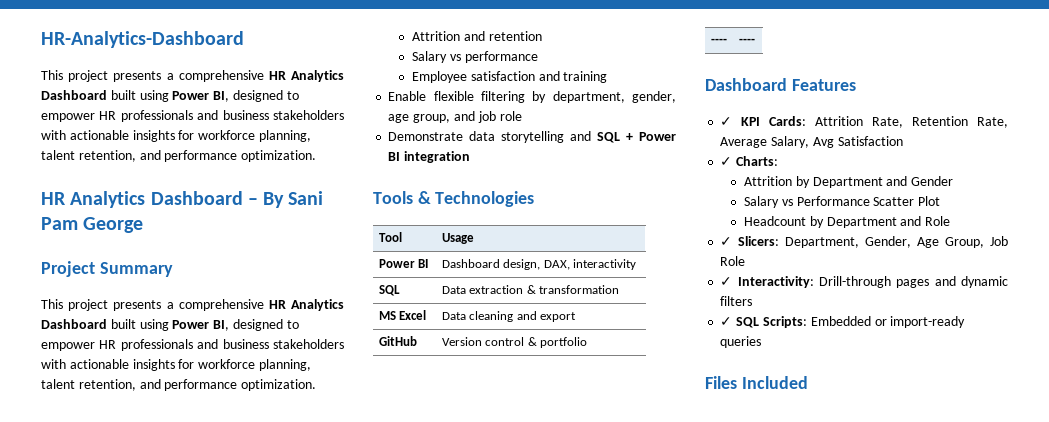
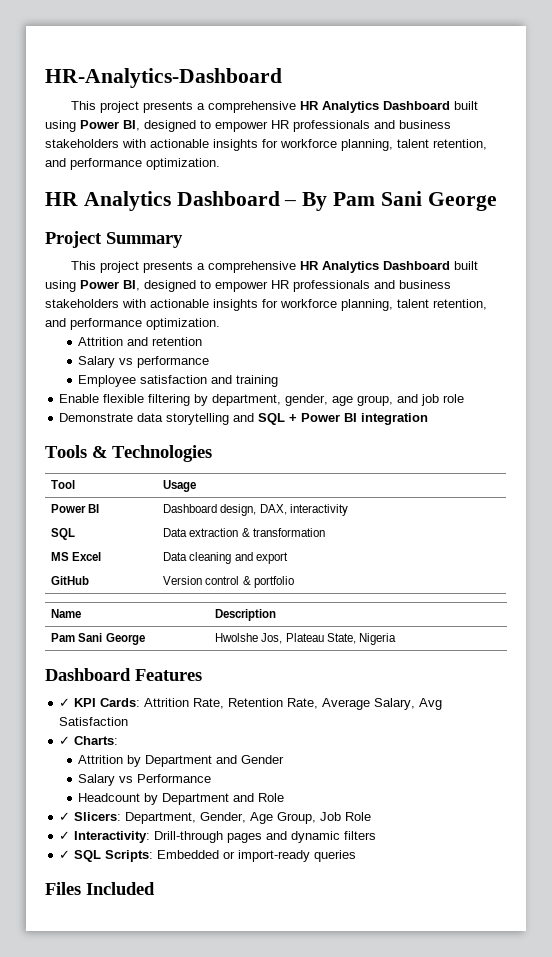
- HR Analytics Dashboard – By Sani Pam George
+ HR Analytics Dashboard – By Pam Sani George
- ---- | ----
+ Name | Description
+ Pam Sani George | Hwolshe Jos, Plateau State, Nigeria
- Salary vs Performance Scatter Plot
+ Salary vs Performance

